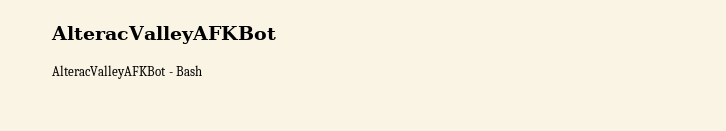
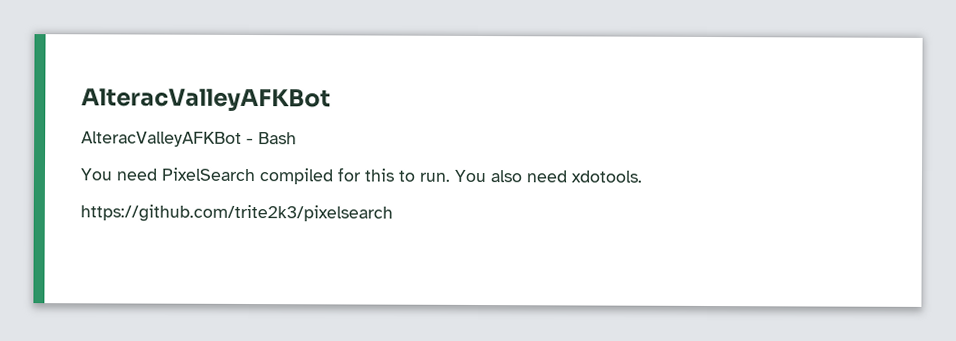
+ You need PixelSearch compiled for this to run. You also need xdotools.
+ https://github.com/trite2k3/pixelsearch

